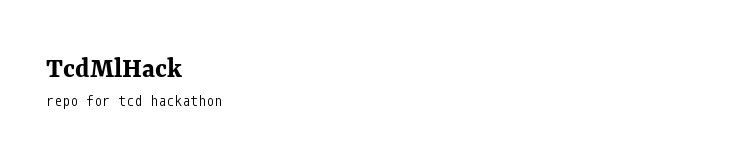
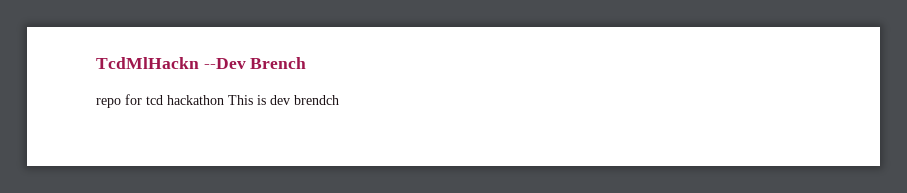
- TcdMlHack
+ TcdMlHackn --Dev Brench
- repo for tcd hackathon
+ repo for tcd hackathon This is dev brendch

